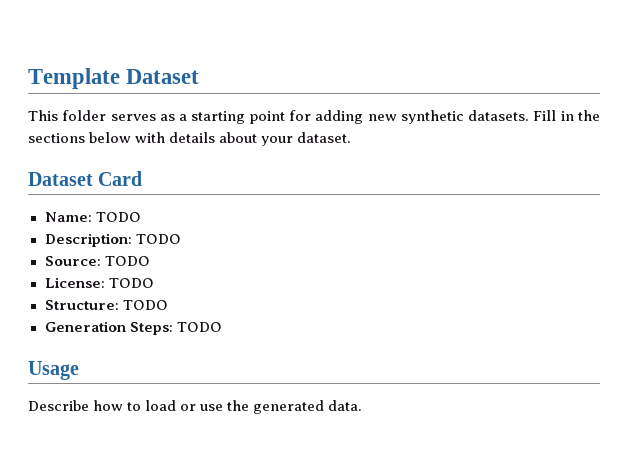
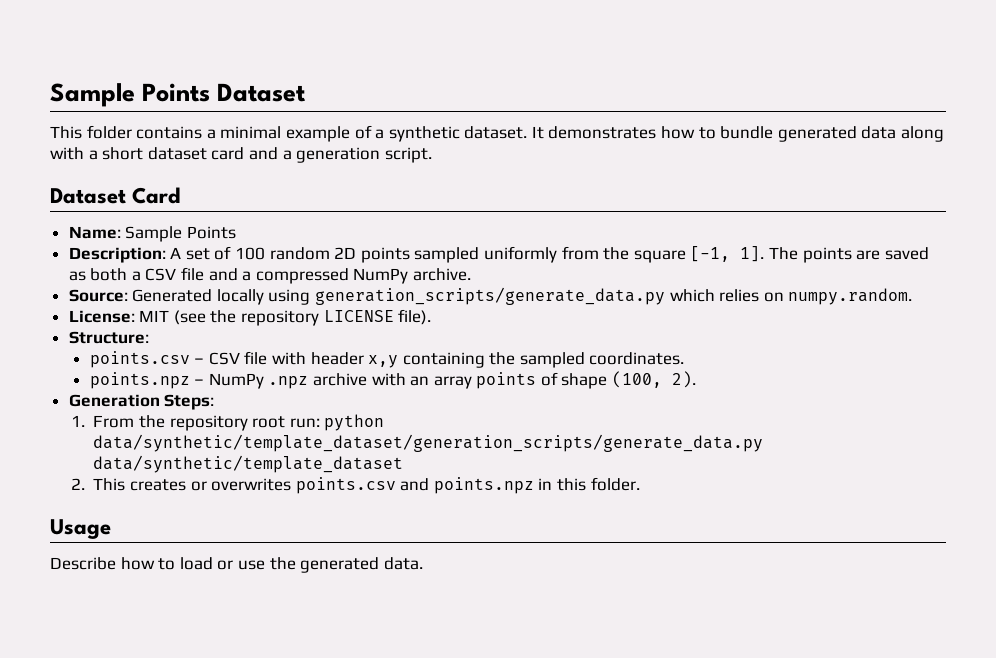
- Template Dataset
+ Sample Points Dataset
- This folder serves as a starting point for adding new synthetic datasets. Fill in the sections below with details about your dataset.
+ This folder contains a minimal example of a synthetic dataset. It demonstrates how to bundle generated data along with a short dataset card and a generation script.
- Name: TODO
+ Name: Sample Points
- Description: TODO
- Source: TODO
- License: TODO
- Structure: TODO
- Generation Steps: TODO
+ Description: A set of 100 random 2D points sampled uniformly from the square [-1, 1]. The points are saved as both a CSV file and a compressed NumPy archive.
+ Source: Generated locally using generation_scripts/generate_data.py which relies on numpy.random.
+ License: MIT (see the repository LICENSE file).
+ Structure:
+ points.csv – CSV file with header x,y containing the sampled coordinates.
+ points.npz – NumPy .npz archive with an array points of shape (100, 2).
+ Generation Steps:
+ 1. From the repository root run: python data/synthetic/template_dataset/generation_scripts/generate_data.py data/synthetic/template_dataset
+ 2. This creates or overwrites points.csv and points.npz in this folder.

